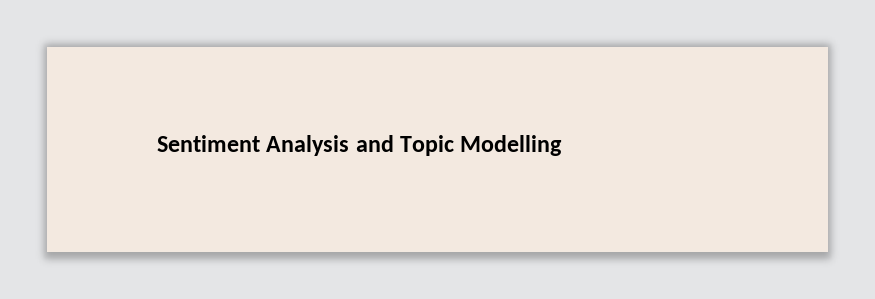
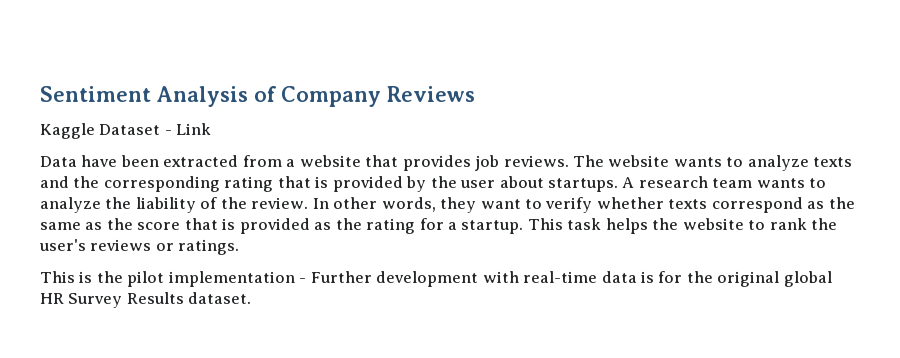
- Sentiment Analysis and Topic Modelling
+ Sentiment Analysis of Company Reviews
+ Kaggle Dataset - Link
+ Data have been extracted from a website that provides job reviews. The website wants to analyze texts and the corresponding rating that is provided by the user about startups. A research team wants to analyze the liability of the review. In other words, they want to verify whether texts correspond as the same as the score that is provided as the rating for a startup. This task helps the website to rank the user's reviews or ratings.
+ This is the pilot implementation - Further development with real-time data is for the original global HR Survey Results dataset.

